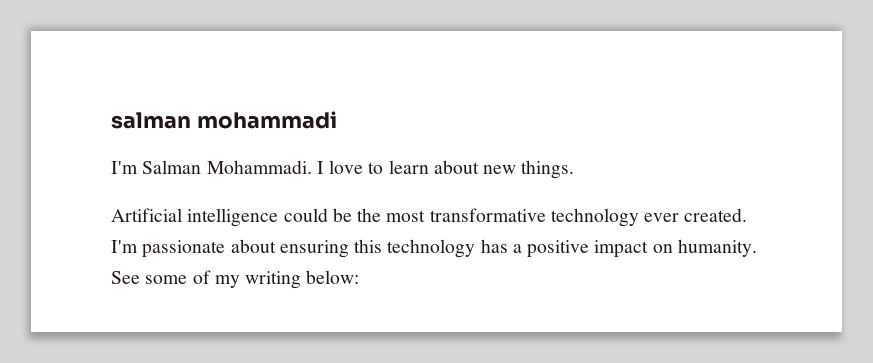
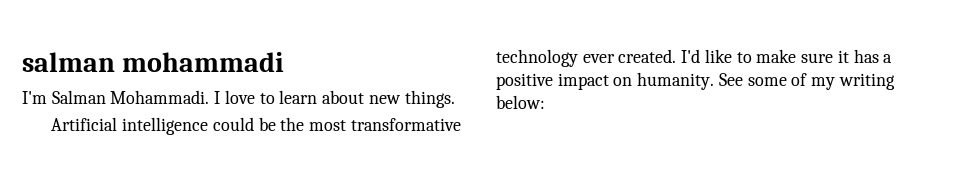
- I'm passionate about ensuring this technology has a positive impact on humanity.
+ I'd like to make sure it has a positive impact on humanity.

